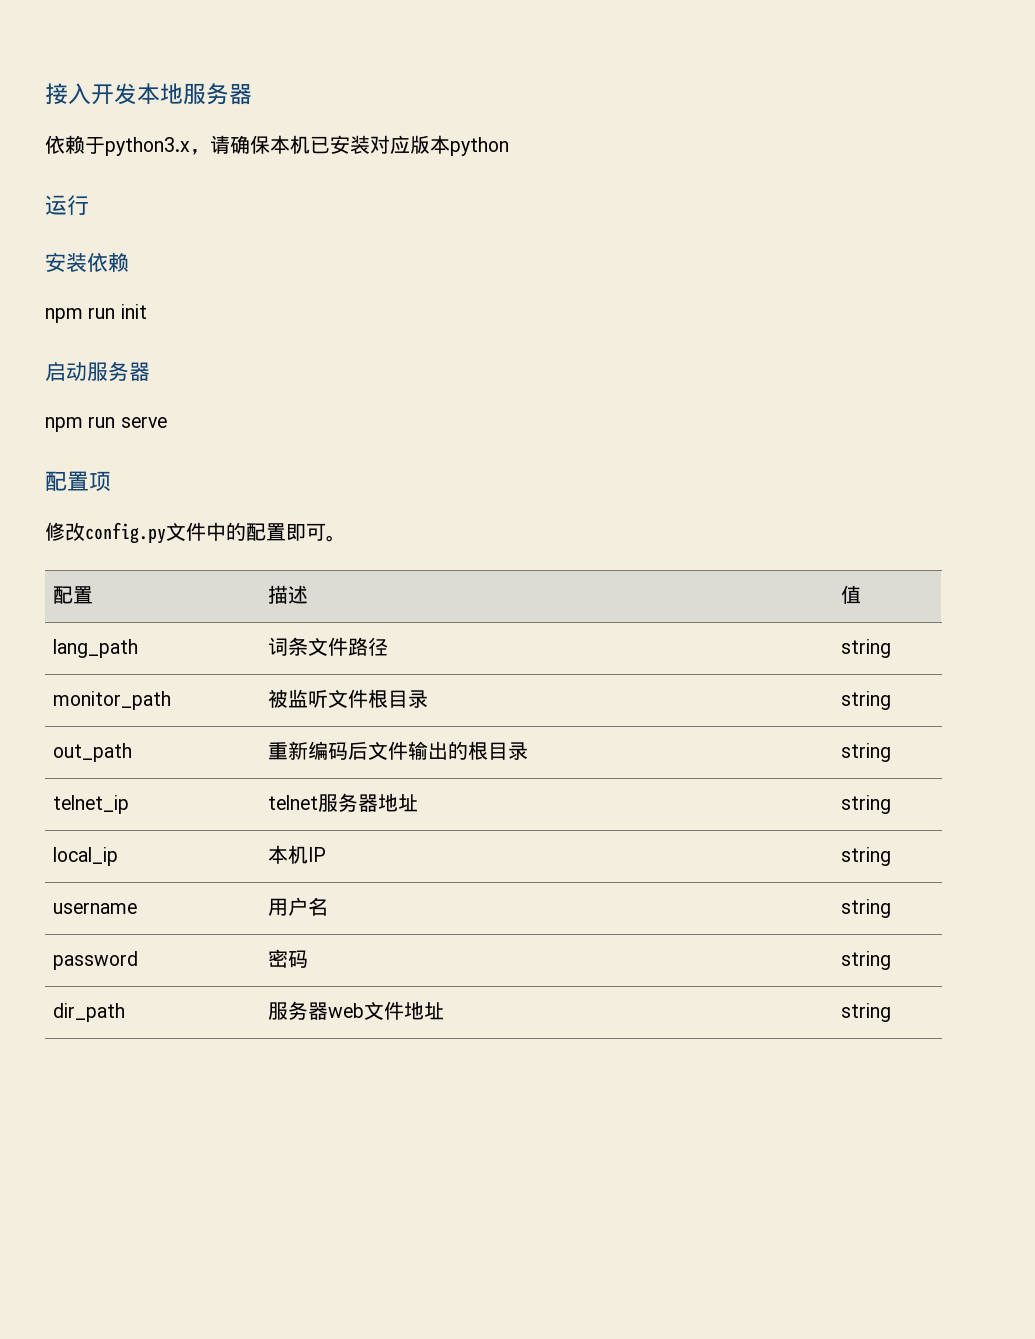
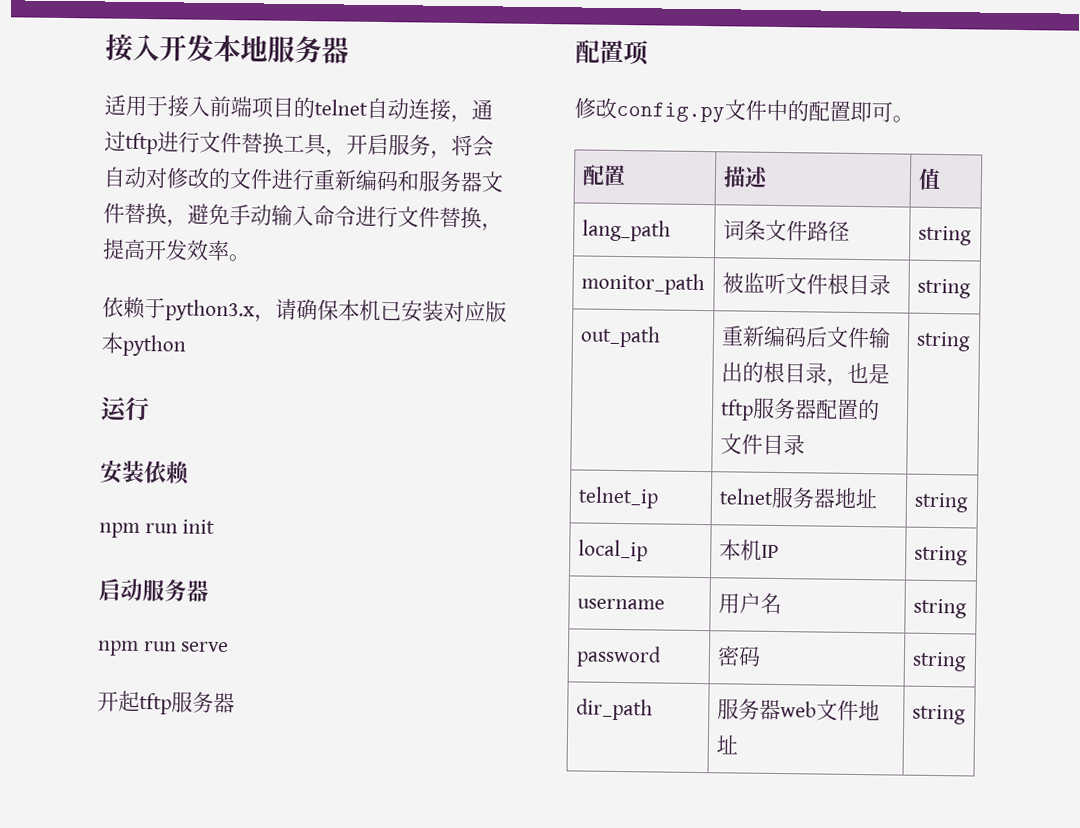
+ 适用于接入前端项目的telnet自动连接，通过tftp进行文件替换工具，开启服务，将会自动对修改的文件进行重新编码和服务器文件替换，避免手动输入命令进行文件替换，提高开发效率。
+ 开起tftp服务器
- out_path | 重新编码后文件输出的根目录 | string
+ out_path | 重新编码后文件输出的根目录，也是tftp服务器配置的文件目录 | string

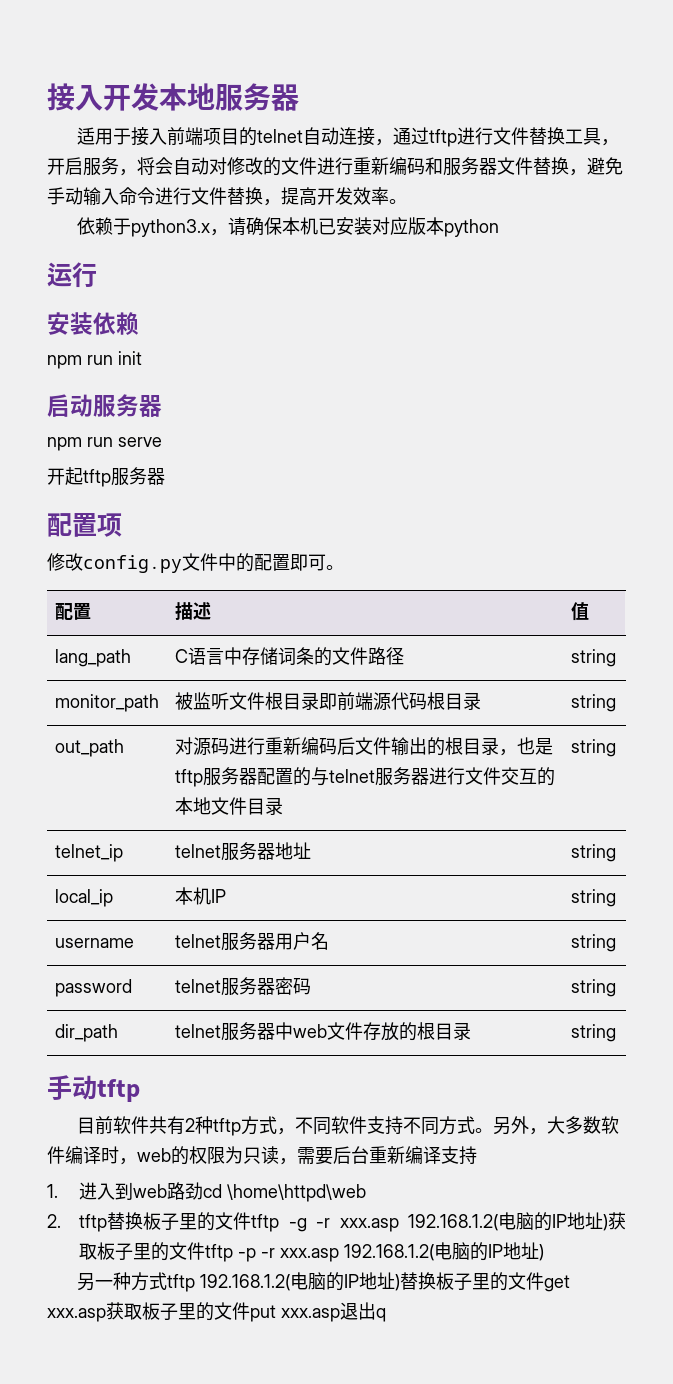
- lang_path | 词条文件路径 | string
+ lang_path | C语言中存储词条的文件路径 | string
- monitor_path | 被监听文件根目录 | string
+ monitor_path | 被监听文件根目录即前端源代码根目录 | string
- out_path | 重新编码后文件输出的根目录，也是tftp服务器配置的文件目录 | string
+ out_path | 对源码进行重新编码后文件输出的根目录，也是tftp服务器配置的与telnet服务器进行文件交互的本地文件目录 | string
- username | 用户名 | string
+ username | telnet服务器用户名 | string
- password | 密码 | string
+ password | telnet服务器密码 | string
- dir_path | 服务器web文件地址 | string
+ dir_path | telnet服务器中web文件存放的根目录 | string
+ 手动tftp
+ 目前软件共有2种tftp方式，不同软件支持不同方式。另外，大多数软件编译时，web的权限为只读，需要后台重新编译支持
+ 1.进入到web路劲cd \home\httpd\web
+ 2. tftp替换板子里的文件tftp -g -r xxx.asp 192.168.1.2(电脑的IP地址)获取板子里的文件tftp -p -r xxx.asp 192.168.1.2(电脑的IP地址)
+ 另一种方式tftp 192.168.1.2(电脑的IP地址)替换板子里的文件get xxx.asp获取板子里的文件put xxx.asp退出q

